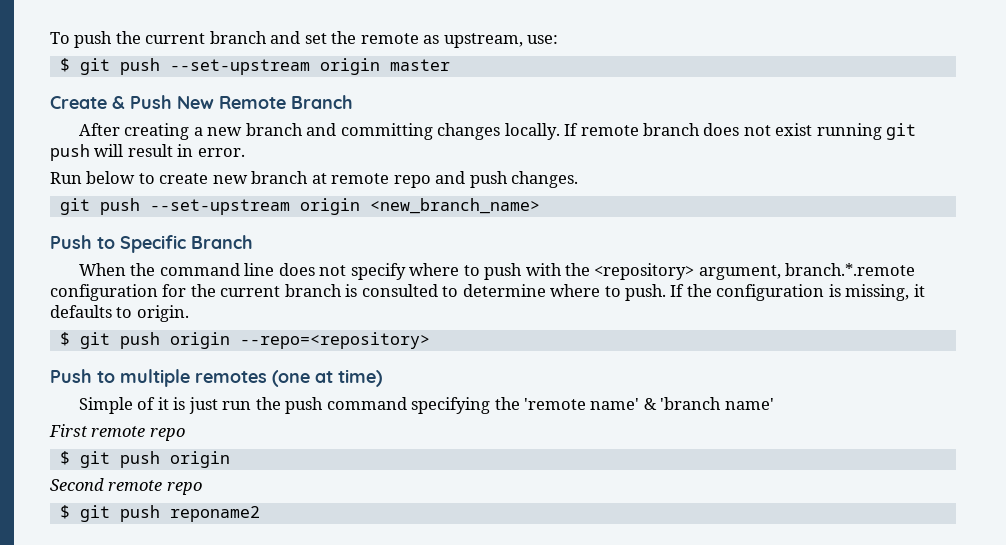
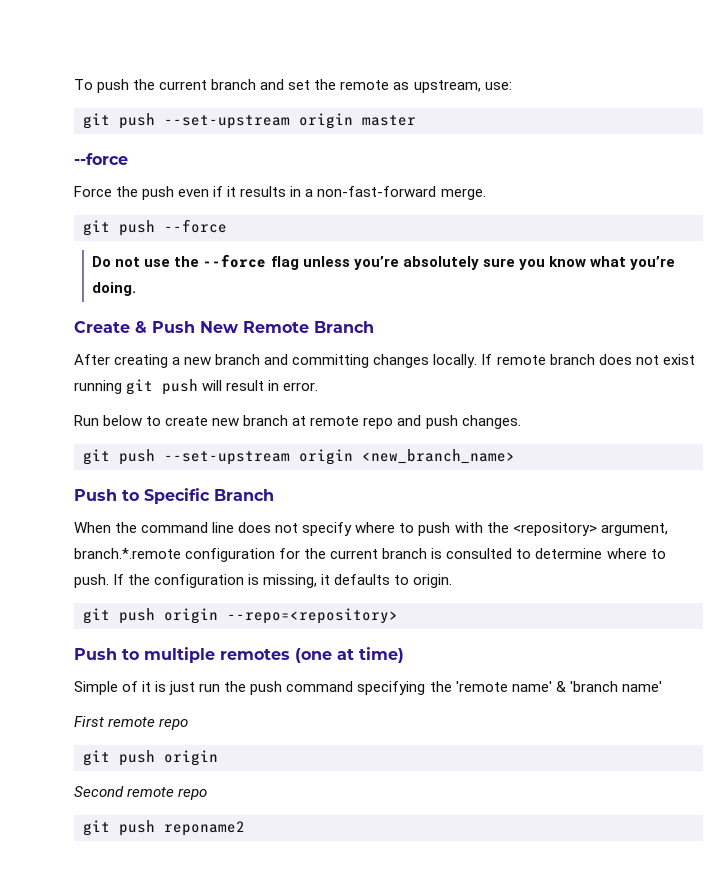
- $ git push --set-upstream origin master
+ git push --set-upstream origin master
+ --force
+ Force the push even if it results in a non-fast-forward merge.
+ git push --force
+ Do not use the --force flag unless you’re absolutely sure you know what you’re doing.
- $ git push origin --repo=<repository>
+ git push origin --repo=<repository>
  First remote repo
- $ git push origin
+ git push origin
- $ git push reponame2
+ git push reponame2

